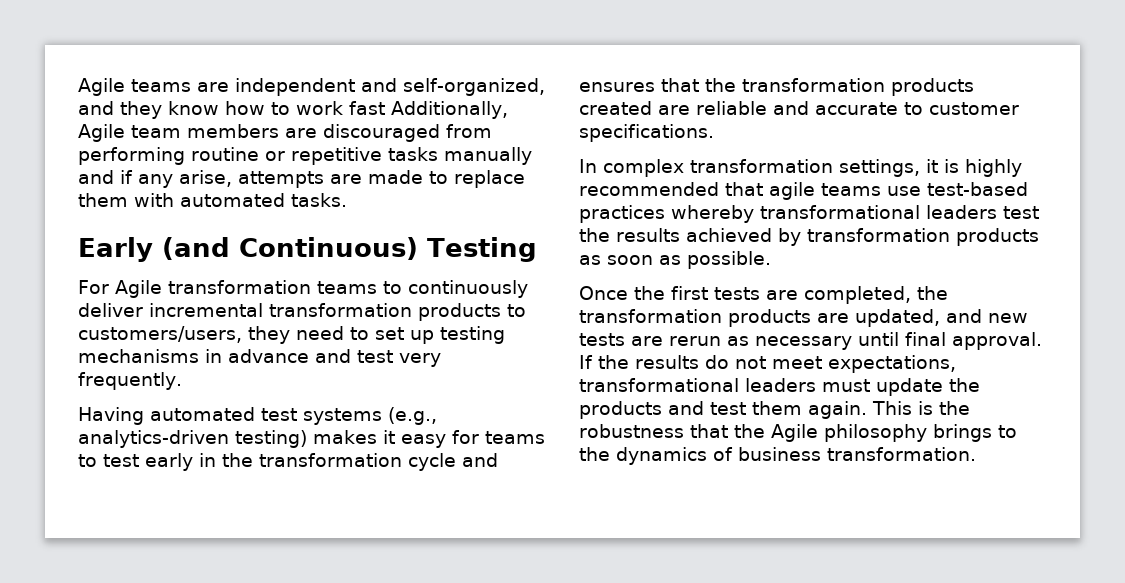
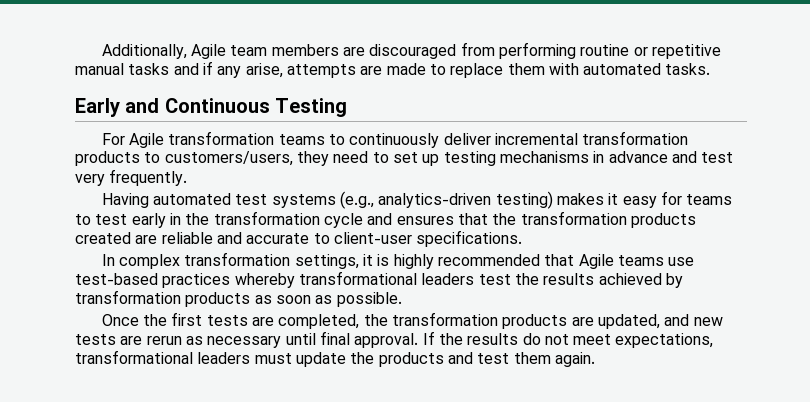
- Agile teams are independent and self-organized, and they know how to work fast Additionally, Agile team members are discouraged from performing routine or repetitive tasks manually and if any arise, attempts are made to replace them with automated tasks.
+ Additionally, Agile team members are discouraged from performing routine or repetitive manual tasks and if any arise, attempts are made to replace them with automated tasks.
- Early (and Continuous) Testing
+ Early and Continuous Testing
- Having automated test systems (e.g., analytics-driven testing) makes it easy for teams to test early in the transformation cycle and ensures that the transformation products created are reliable and accurate to customer specifications.
+ Having automated test systems (e.g., analytics-driven testing) makes it easy for teams to test early in the transformation cycle and ensures that the transformation products created are reliable and accurate to client-user specifications.
- In complex transformation settings, it is highly recommended that agile teams use test-based practices whereby transformational leaders test the results achieved by transformation products as soon as possible.
+ In complex transformation settings, it is highly recommended that Agile teams use test-based practices whereby transformational leaders test the results achieved by transformation products as soon as possible.
- This is the robustness that the Agile philosophy brings to the dynamics of business transformation.

